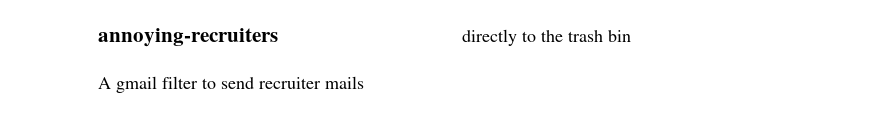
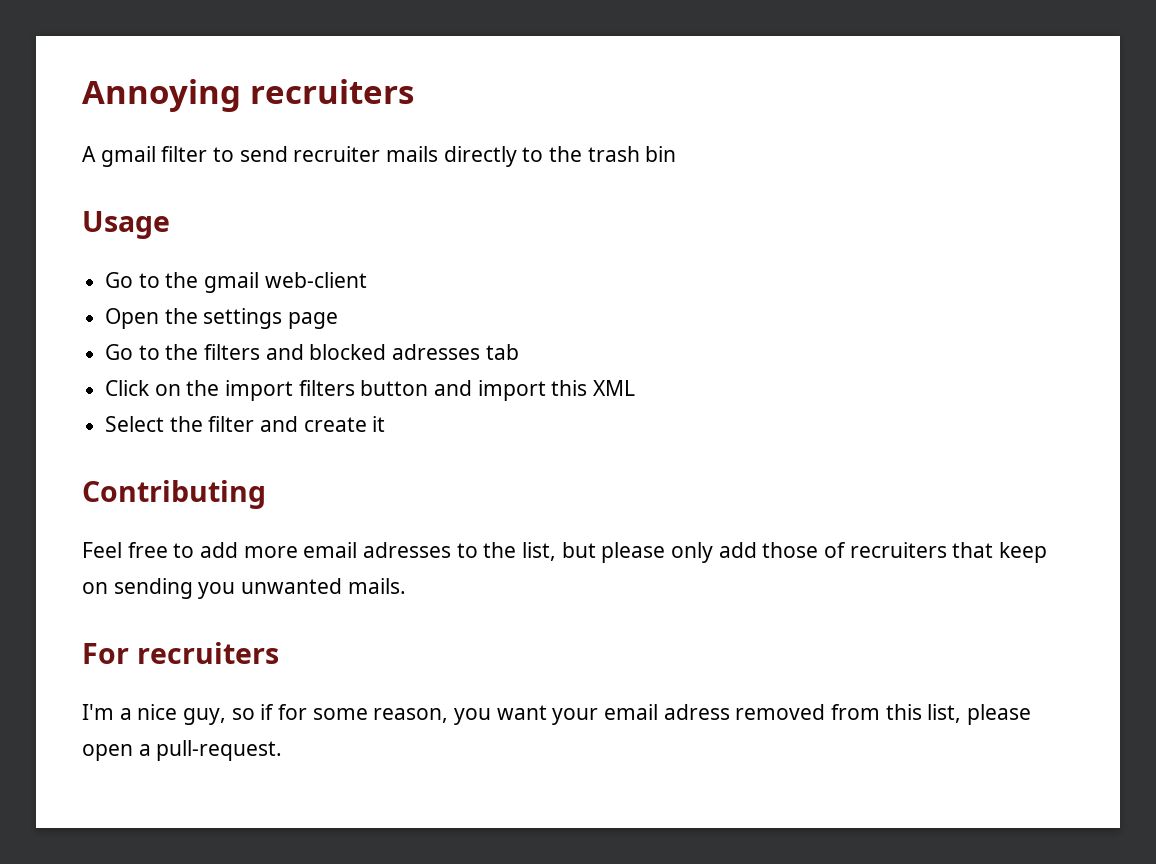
- annoying-recruiters
+ Annoying recruiters
+ Usage
+ Go to the gmail web-client
+ Open the settings page
+ Go to the filters and blocked adresses tab
+ Click on the import filters button and import this XML
+ Select the filter and create it
+ Contributing
+ Feel free to add more email adresses to the list, but please only add those of recruiters that keep on sending you unwanted mails.
+ For recruiters
+ I'm a nice guy, so if for some reason, you want your email adress removed from this list, please open a pull-request.

